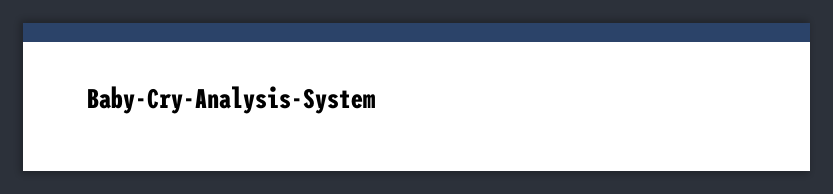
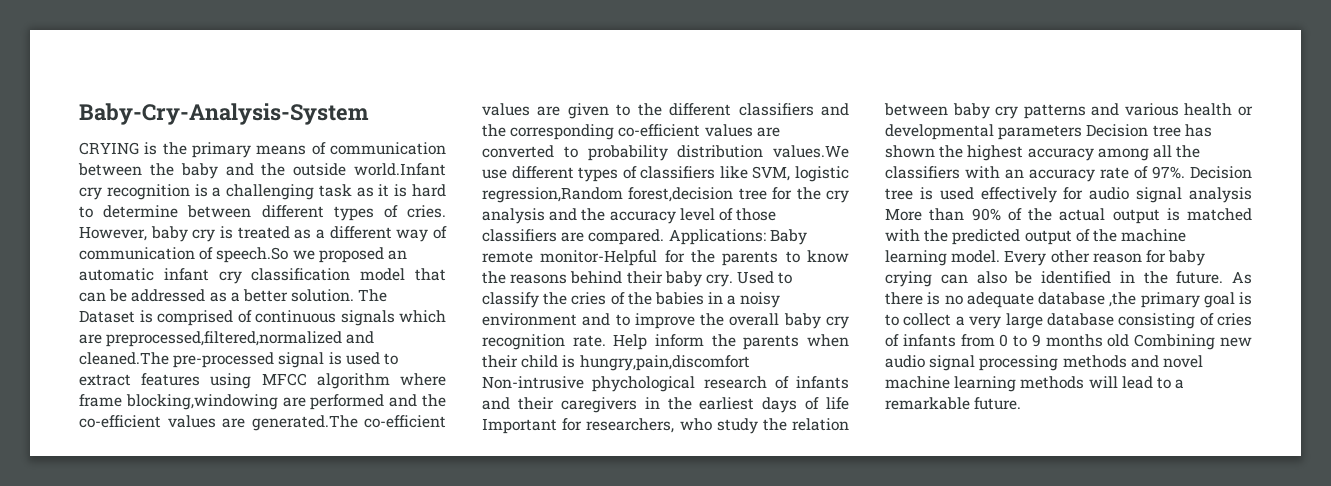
+ CRYING is the primary means of communication between the baby and the outside world.Infant cry recognition is a challenging task as it is hard to determine between different types of cries. However, baby cry is treated as a different way of communication of speech.So we proposed an automatic infant cry classification model that can be addressed as a better solution. The Dataset is comprised of continuous signals which are preprocessed,filtered,normalized and cleaned.The pre-processed signal is used to extract features using MFCC algorithm where frame blocking,windowing are performed and the co-efficient values are generated.The co-efficient values are given to the different classifiers and the corresponding co-efficient values are converted to probability distribution values.We use different types of classifiers like SVM, logistic regression,Random forest,decision tree for the cry analysis and the accuracy level of those classifiers are compared. Applications: Baby remote monitor-Helpful for the parents to know the reasons behind their baby cry. Used to classify the cries of the babies in a noisy environment and to improve the overall baby cry recognition rate. Help inform the parents when their child is hungry,pain,discomfort Non-intrusive phychological research of infants and their caregivers in the earliest days of life Important for researchers, who study the relation between baby cry patterns and various health or developmental parameters Decision tree has shown the highest accuracy among all the classifiers with an accuracy rate of 97%. Decision tree is used effectively for audio signal analysis More than 90% of the actual output is matched with the predicted output of the machine learning model. Every other reason for baby crying can also be identified in the future. As there is no adequate database ,the primary goal is to collect a very large database consisting of cries of infants from 0 to 9 months old Combining new audio signal processing methods and novel machine learning methods will lead to a remarkable future.

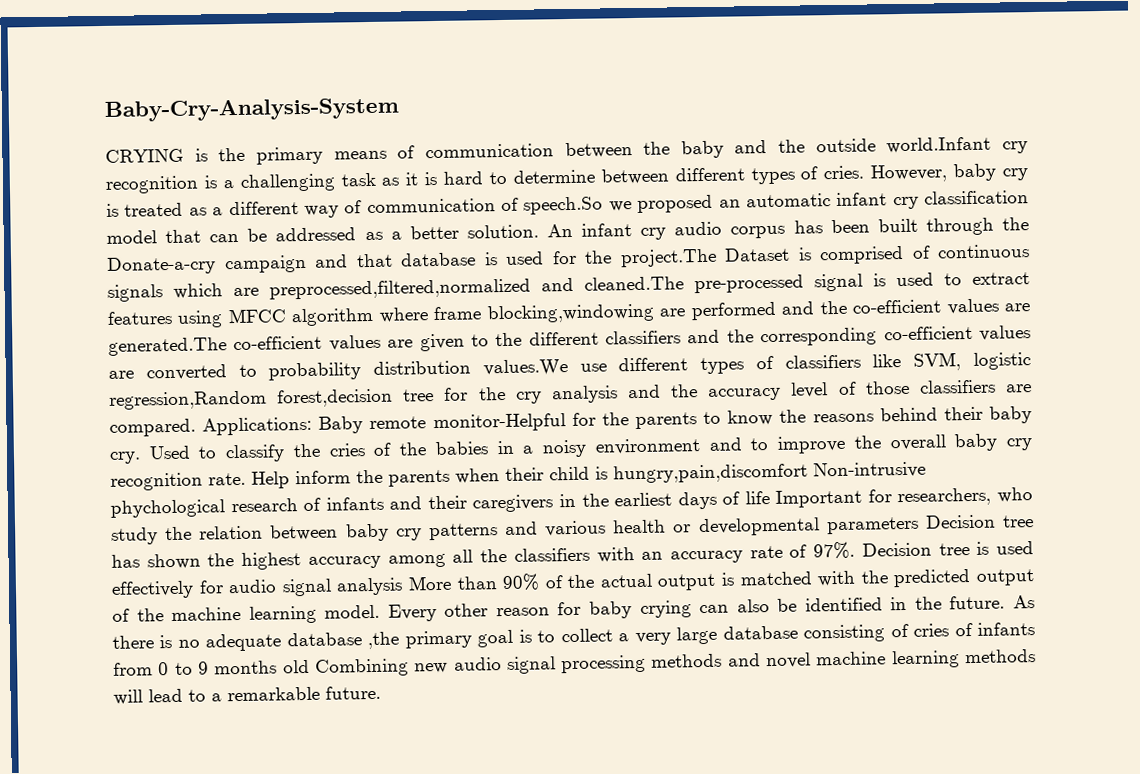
- The Dataset is comprised of continuous signals which are preprocessed,filtered,normalized and cleaned.The pre-processed signal is used to extract features using MFCC algorithm where frame blocking,windowing are performed and the co-efficient values are generated.The co-efficient values are given to the different classifiers and the corresponding co-efficient values are converted to probability distribution values.We use different types of classifiers like SVM, logistic regression,Random forest,decision tree for the cry analysis and the accuracy level of those classifiers are compared.
+ An infant cry audio corpus has been built through the Donate-a-cry campaign and that database is used for the project.The Dataset is comprised of continuous signals which are preprocessed,filtered,normalized and cleaned.The pre-processed signal is used to extract features using MFCC algorithm where frame blocking,windowing are performed and the co-efficient values are generated.The co-efficient values are given to the different classifiers and the corresponding co-efficient values are converted to probability distribution values.We use different types of classifiers like SVM, logistic regression,Random forest,decision tree for the cry analysis and the accuracy level of those classifiers are compared.

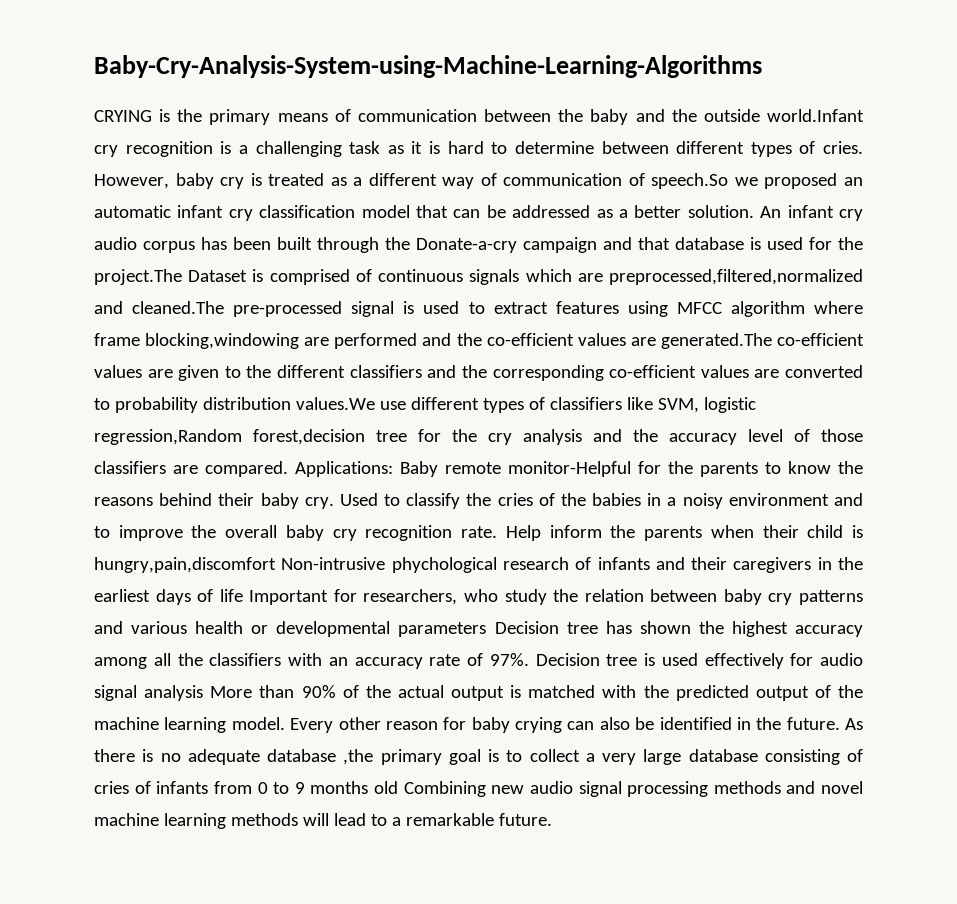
- Baby-Cry-Analysis-System
+ Baby-Cry-Analysis-System-using-Machine-Learning-Algorithms

